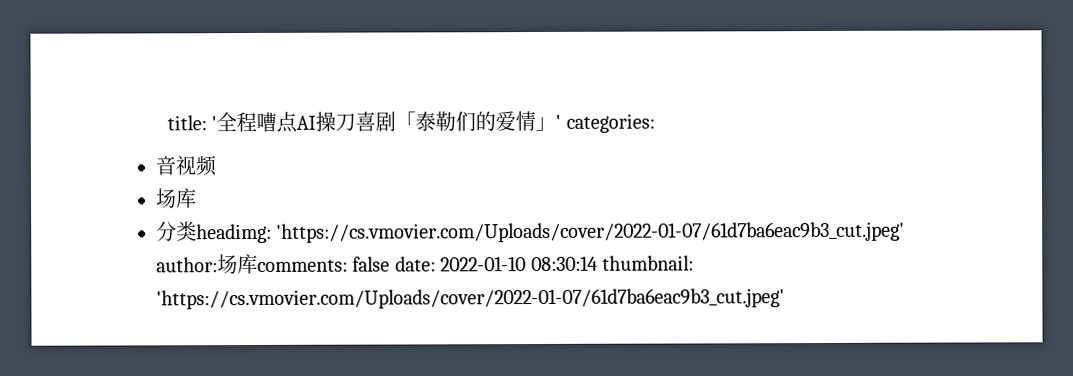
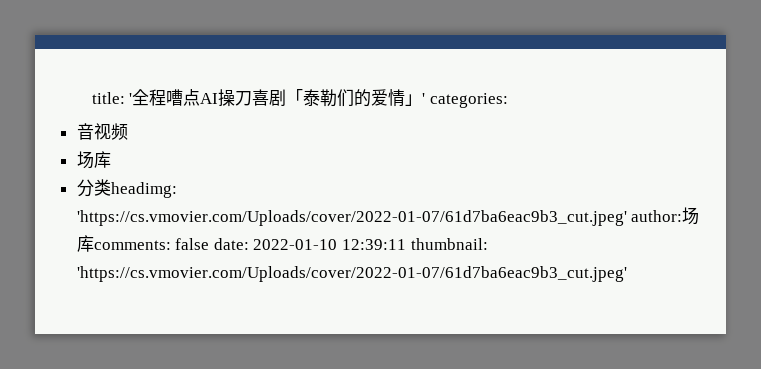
- 分类headimg: 'https://cs.vmovier.com/Uploads/cover/2022-01-07/61d7ba6eac9b3_cut.jpeg' author:场库comments: false date: 2022-01-10 08:30:14 thumbnail: 'https://cs.vmovier.com/Uploads/cover/2022-01-07/61d7ba6eac9b3_cut.jpeg'
+ 分类headimg: 'https://cs.vmovier.com/Uploads/cover/2022-01-07/61d7ba6eac9b3_cut.jpeg' author:场库comments: false date: 2022-01-10 12:39:11 thumbnail: 'https://cs.vmovier.com/Uploads/cover/2022-01-07/61d7ba6eac9b3_cut.jpeg'

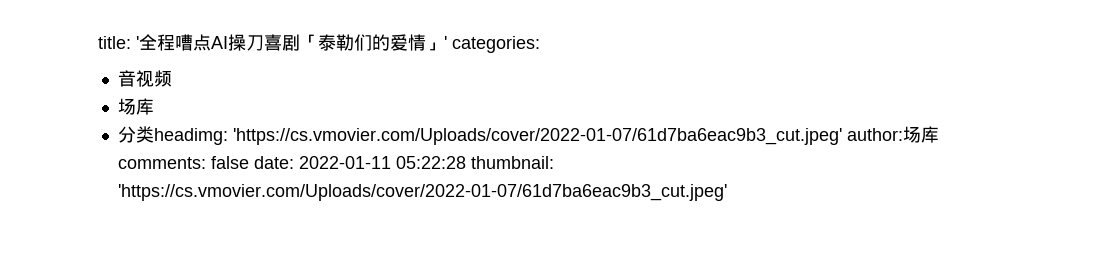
- 分类headimg: 'https://cs.vmovier.com/Uploads/cover/2022-01-07/61d7ba6eac9b3_cut.jpeg' author:场库comments: false date: 2022-01-10 12:39:11 thumbnail: 'https://cs.vmovier.com/Uploads/cover/2022-01-07/61d7ba6eac9b3_cut.jpeg'
+ 分类headimg: 'https://cs.vmovier.com/Uploads/cover/2022-01-07/61d7ba6eac9b3_cut.jpeg' author:场库comments: false date: 2022-01-11 05:22:28 thumbnail: 'https://cs.vmovier.com/Uploads/cover/2022-01-07/61d7ba6eac9b3_cut.jpeg'

